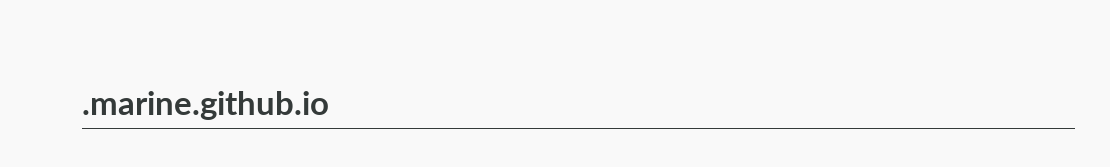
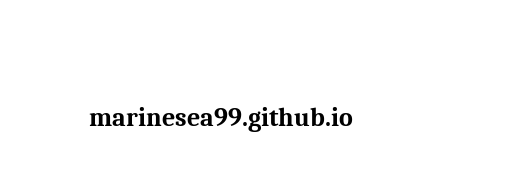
- .marine.github.io
+ marinesea99.github.io

